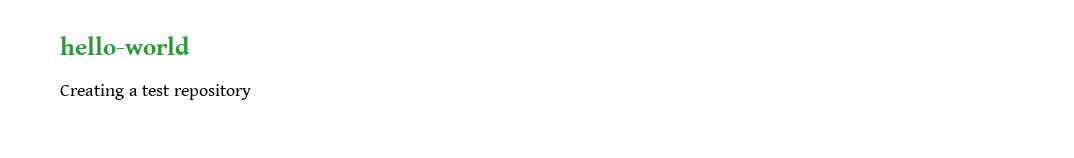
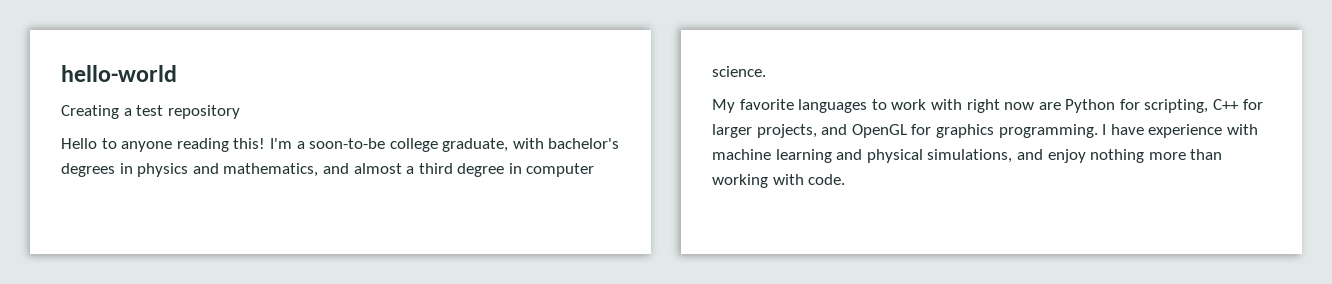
+ Hello to anyone reading this! I'm a soon-to-be college graduate, with bachelor's degrees in physics and mathematics, and almost a third degree in computer science.
+ My favorite languages to work with right now are Python for scripting, C++ for larger projects, and OpenGL for graphics programming. I have experience with machine learning and physical simulations, and enjoy nothing more than working with code.

